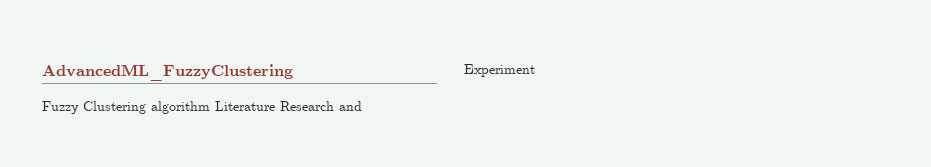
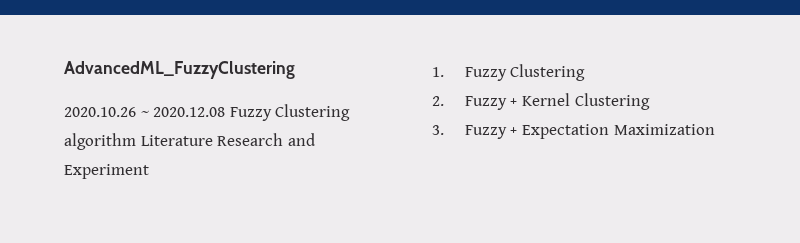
- Fuzzy Clustering algorithm Literature Research and Experiment
+ 2020.10.26 ~ 2020.12.08 Fuzzy Clustering algorithm Literature Research and Experiment
+ 1. Fuzzy Clustering
+ 2. Fuzzy + Kernel Clustering
+ 3. Fuzzy + Expectation Maximization

